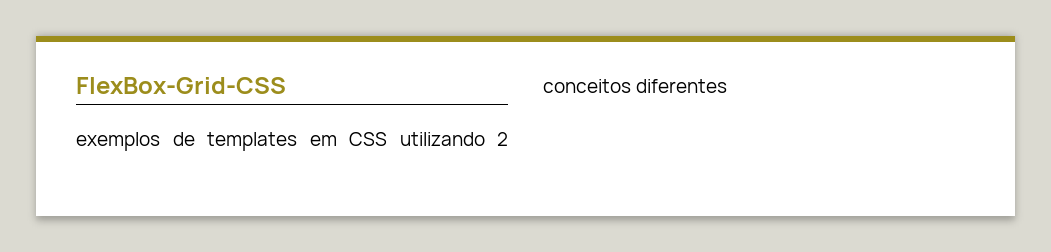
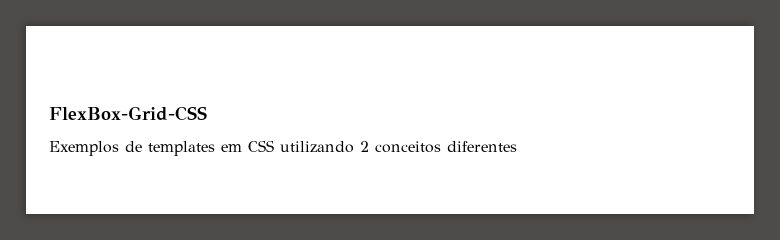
- exemplos de templates em CSS utilizando 2 conceitos diferentes
+ Exemplos de templates em CSS utilizando 2 conceitos diferentes

